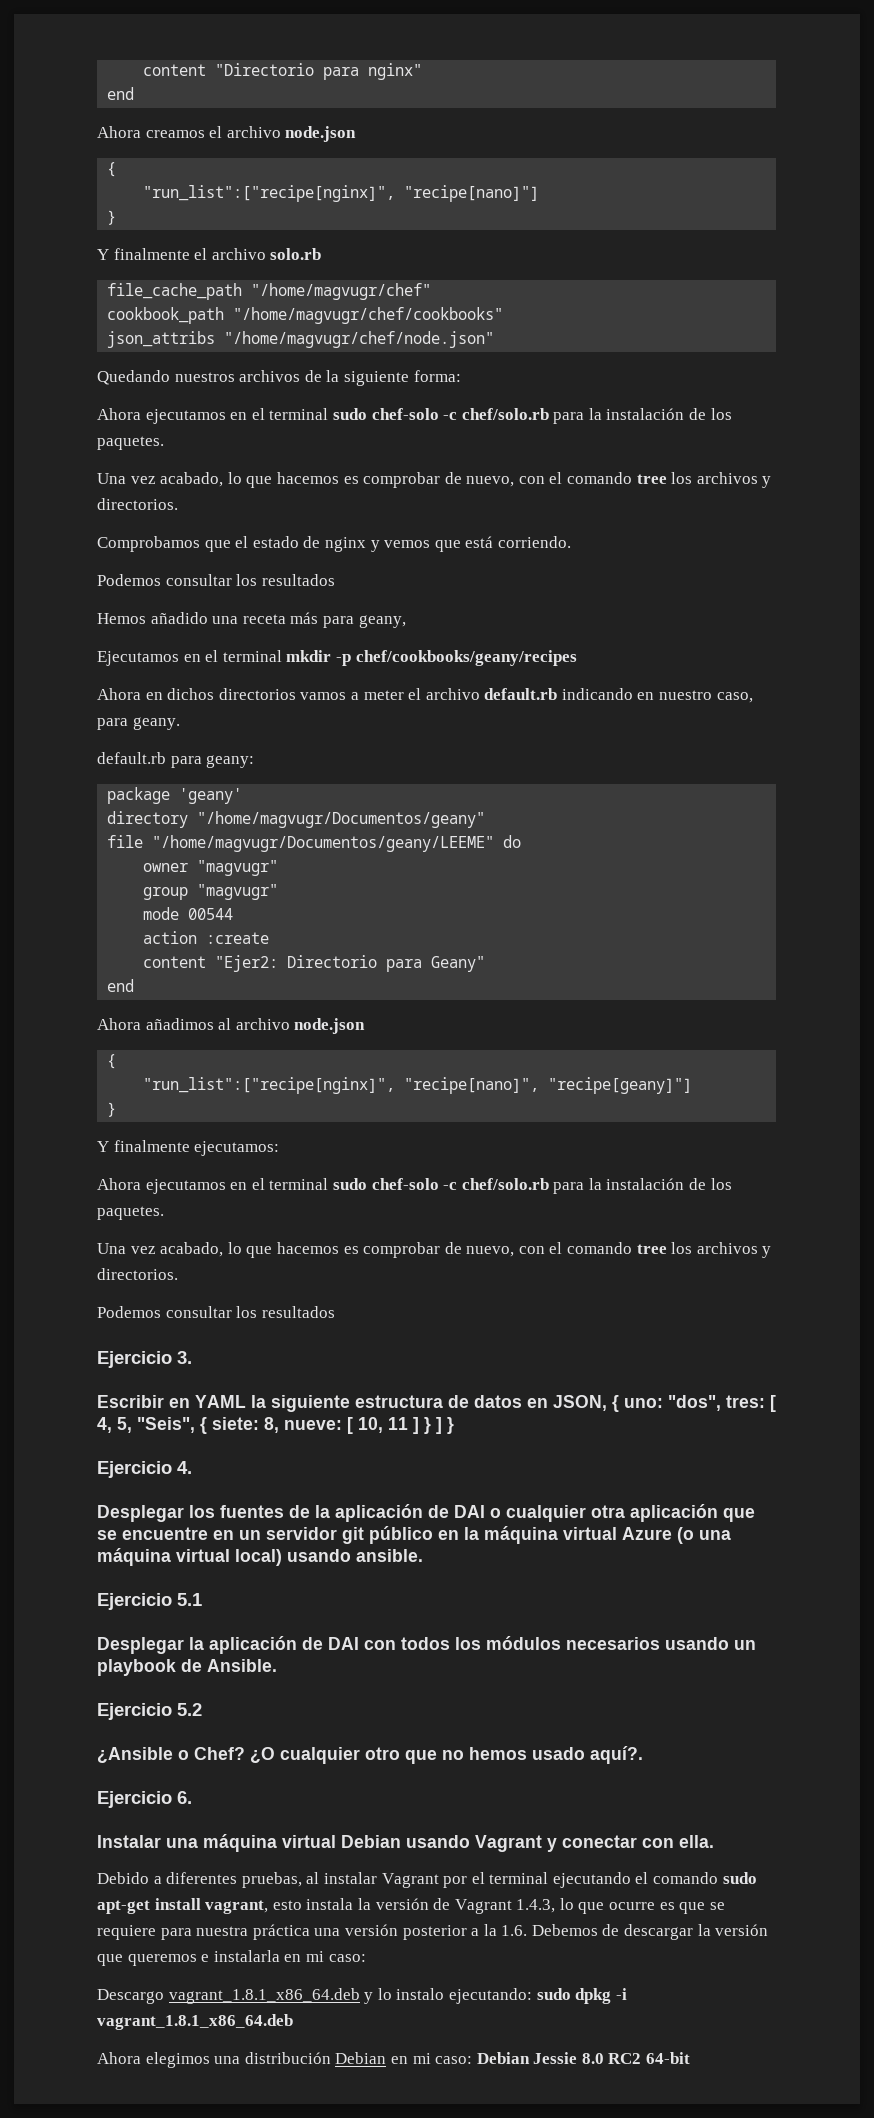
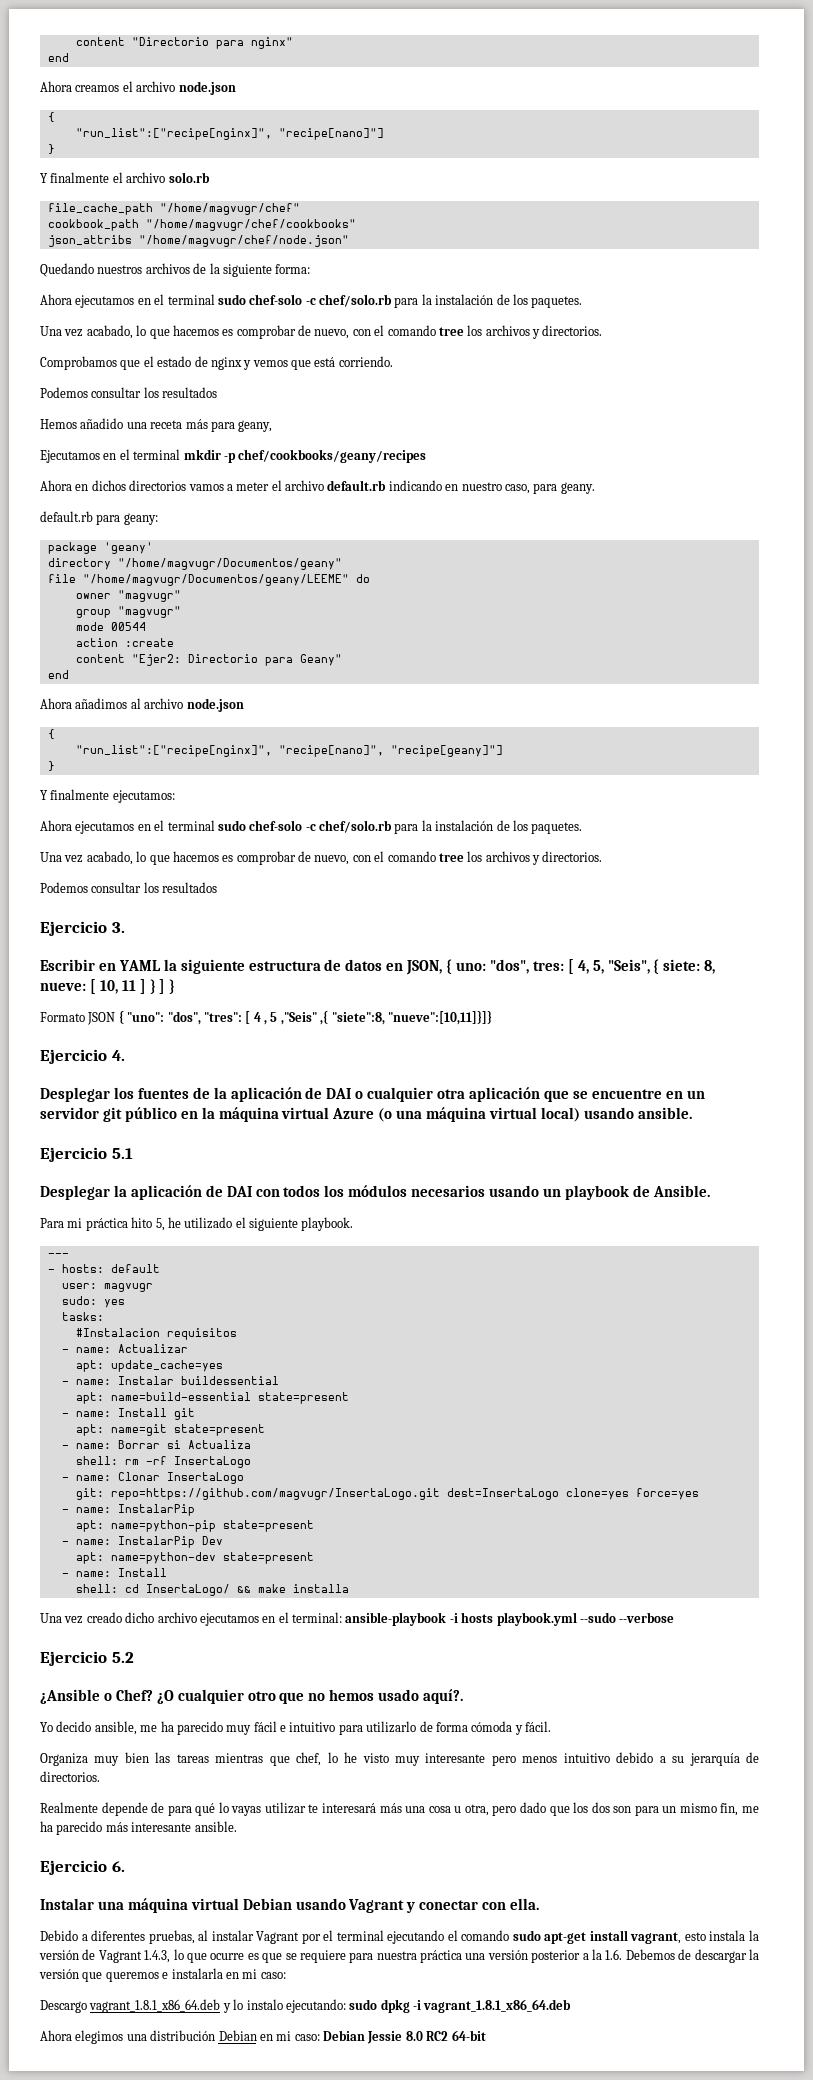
+ Formato JSON { "uno": "dos", "tres": [ 4 , 5 ,"Seis" ,{ "siete":8, "nueve":[10,11]}]}
+ Para mi práctica hito 5, he utilizado el siguiente playbook.
+ ---
+ - hosts: default
+ user: magvugr
+ sudo: yes
+ tasks:
+ #Instalacion requisitos
+ - name: Actualizar
+ apt: update_cache=yes
+ - name: Instalar buildessential
+ apt: name=build-essential state=present
+ - name: Install git
+ apt: name=git state=present
+ - name: Borrar si Actualiza
+ shell: rm -rf InsertaLogo
+ - name: Clonar InsertaLogo
+ git: repo=https://github.com/magvugr/InsertaLogo.git dest=InsertaLogo clone=yes force=yes
+ - name: InstalarPip
+ apt: name=python-pip state=present
+ - name: InstalarPip Dev
+ apt: name=python-dev state=present
+ - name: Install
+ shell: cd InsertaLogo/ && make installa
+ Una vez creado dicho archivo ejecutamos en el terminal: ansible-playbook -i hosts playbook.yml --sudo --verbose
+ Yo decido ansible, me ha parecido muy fácil e intuitivo para utilizarlo de forma cómoda y fácil.
+ Organiza muy bien las tareas mientras que chef, lo he visto muy interesante pero menos intuitivo debido a su jerarquía de directorios.
+ Realmente depende de para qué lo vayas utilizar te interesará más una cosa u otra, pero dado que los dos son para un mismo fin, me ha parecido más interesante ansible.

